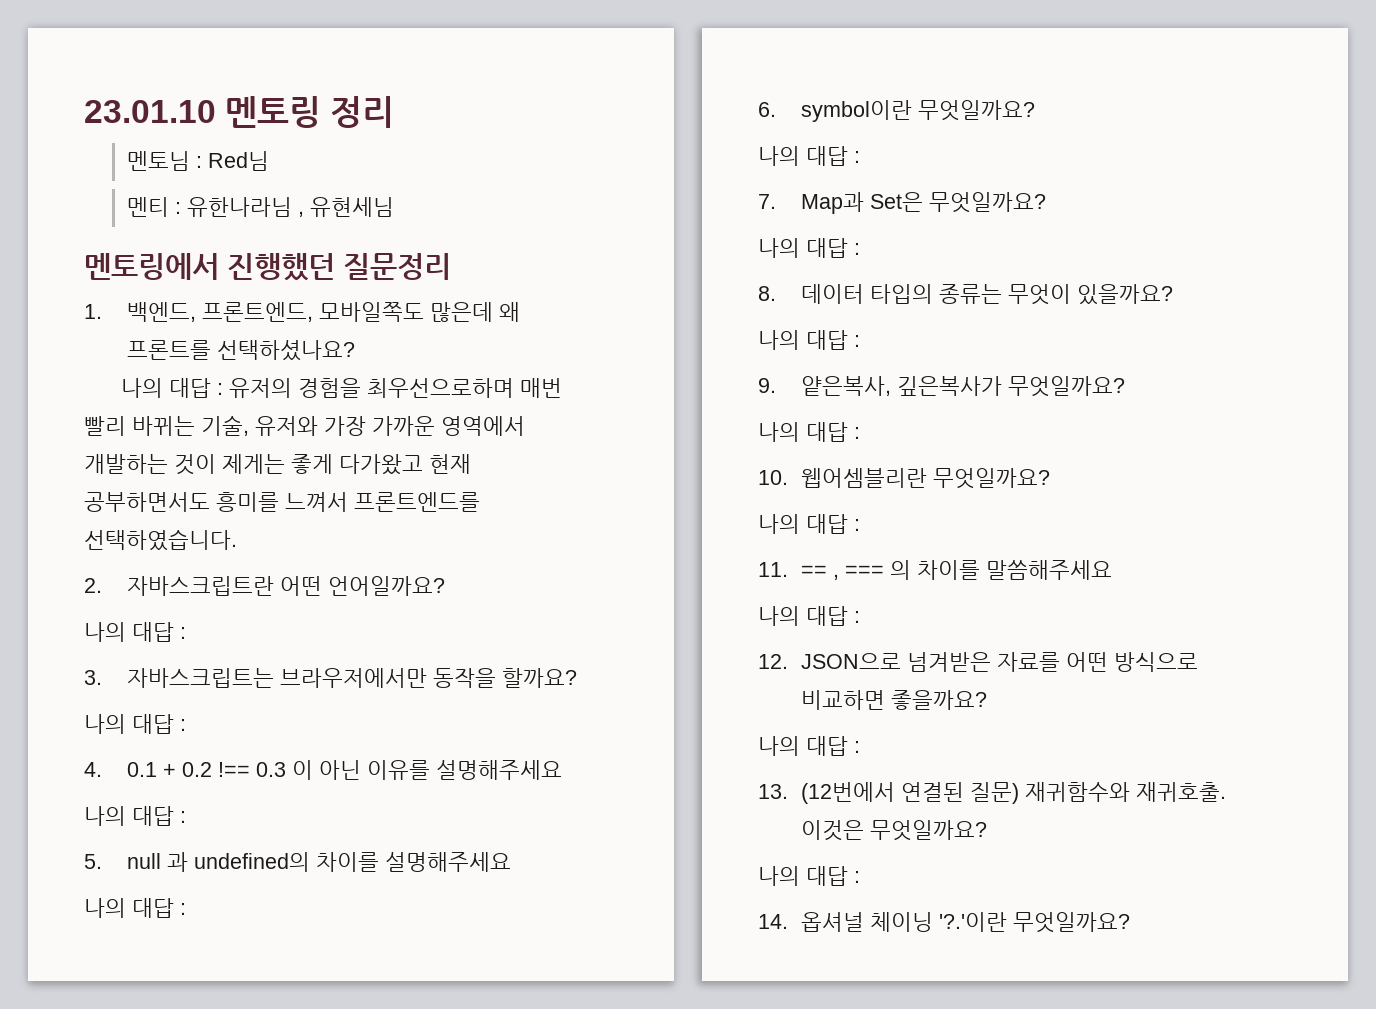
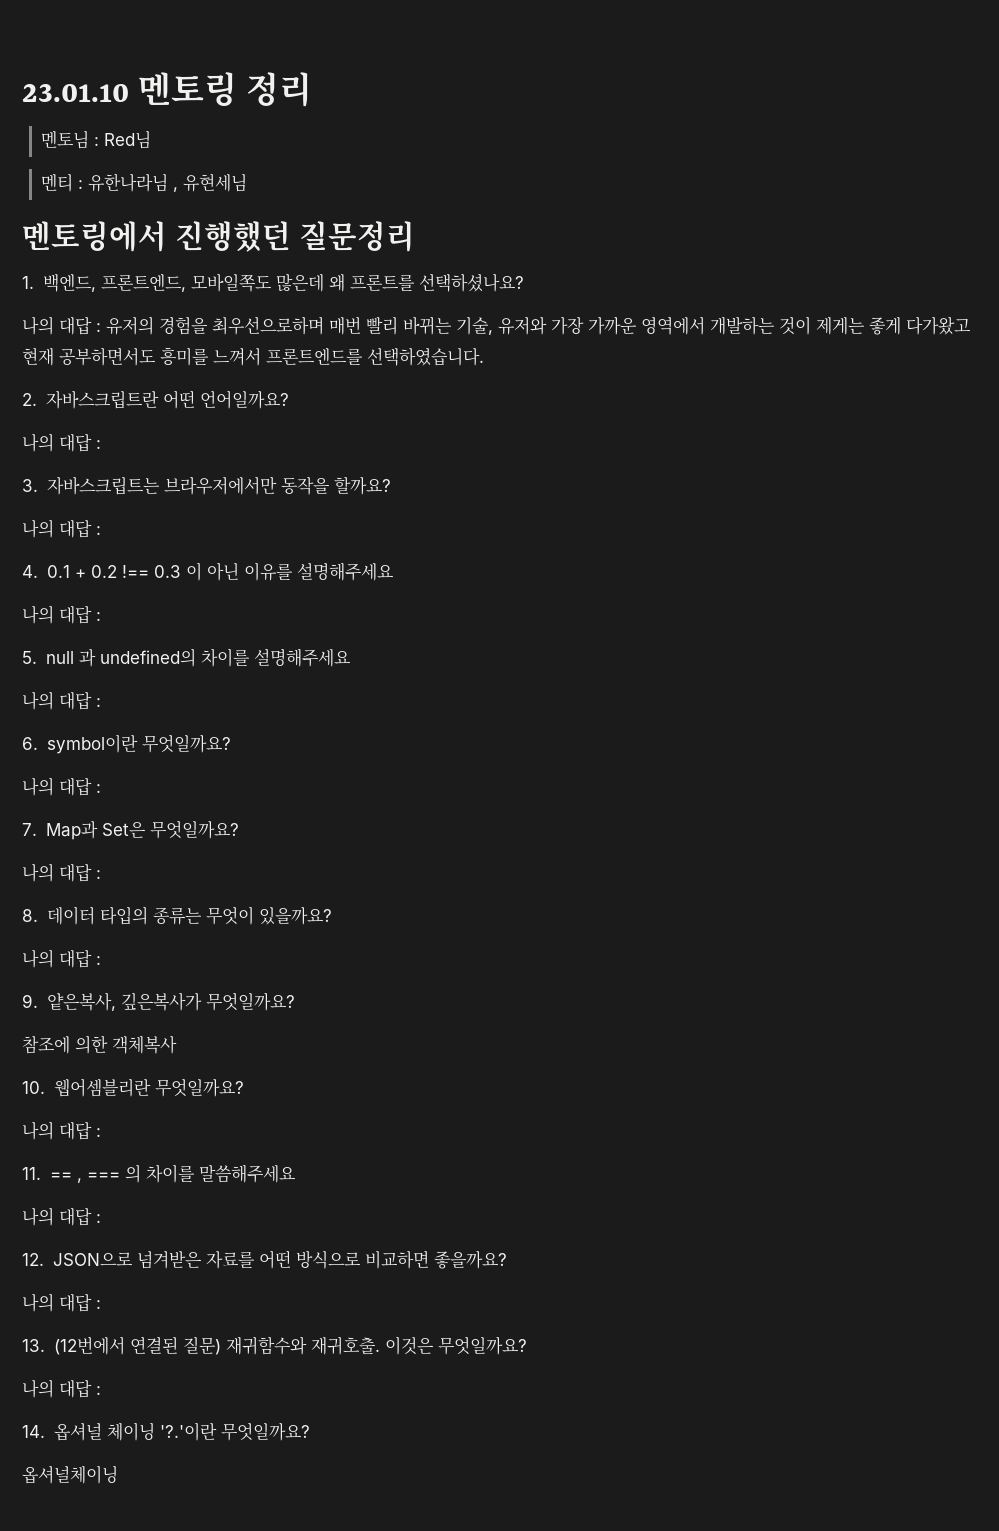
  9. 얕은복사, 깊은복사가 무엇일까요?
- 나의 대답 :
+ 참조에 의한 객체복사
+ 옵셔널체이닝

